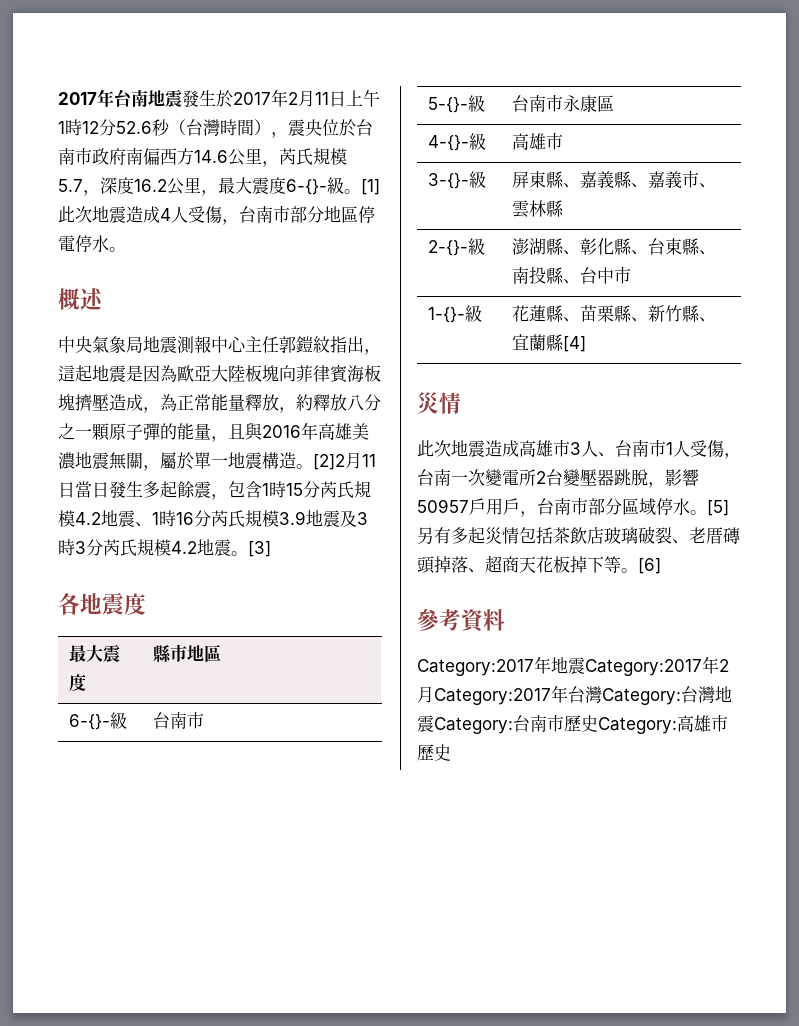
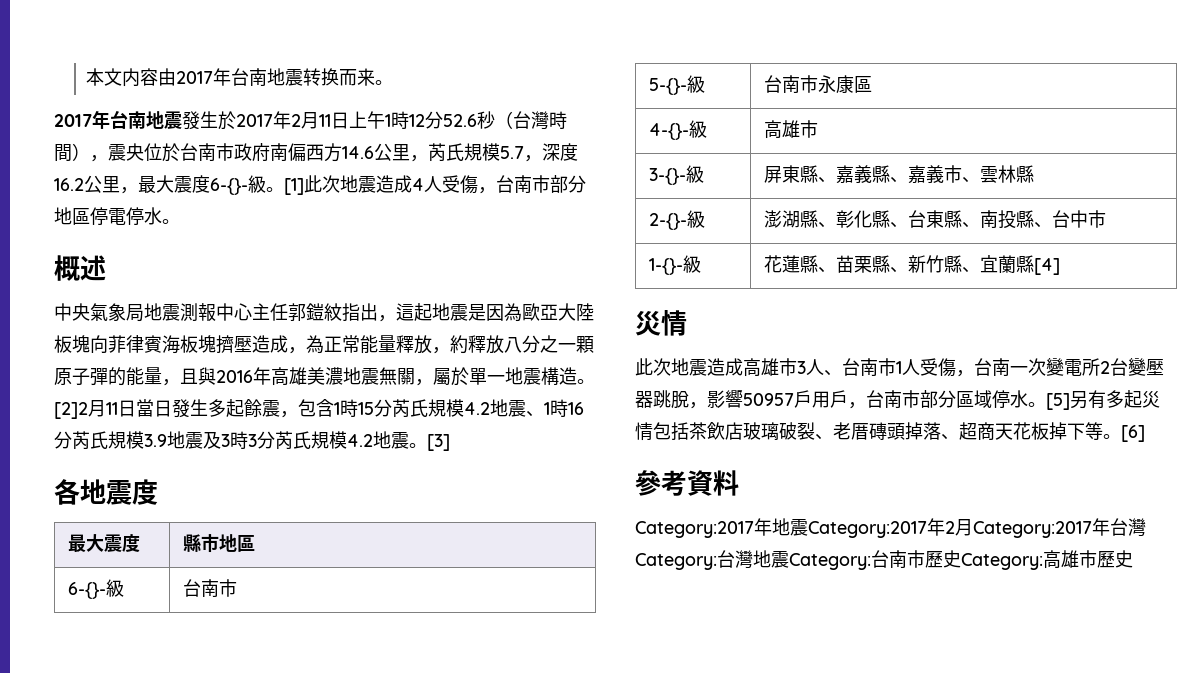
+ 本文内容由2017年台南地震转换而来。

